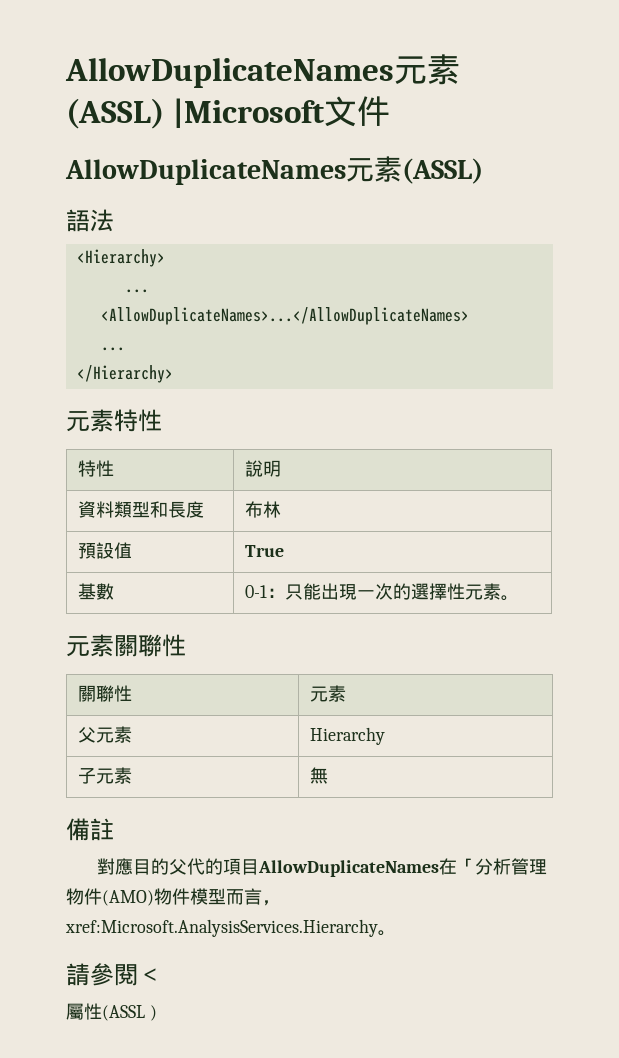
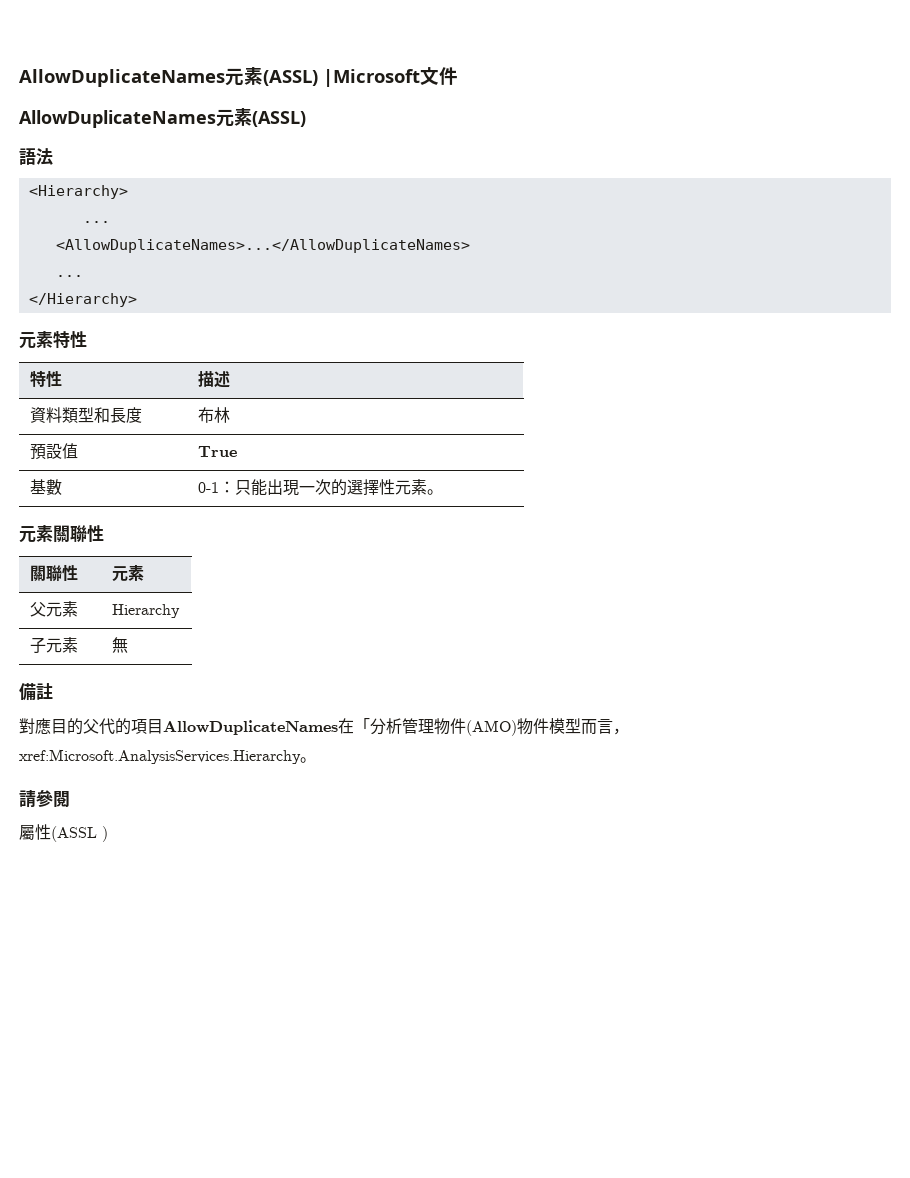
- 特性 | 說明
+ 特性 | 描述
- 請參閱＜
+ 請參閱

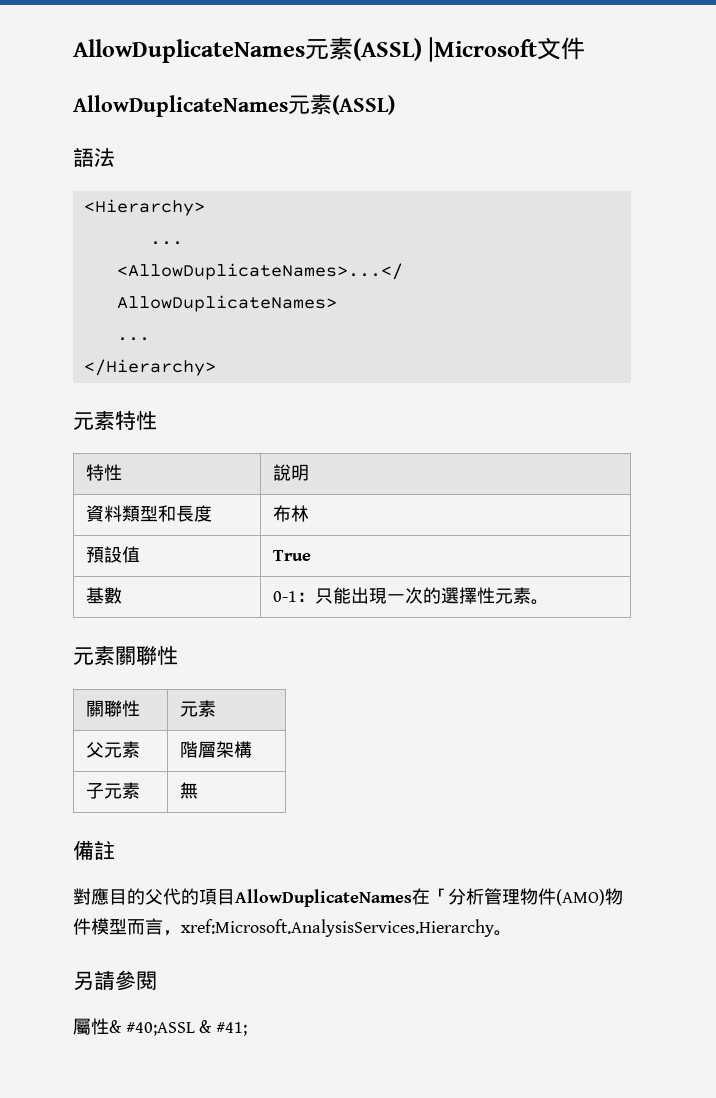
- 特性 | 描述
+ 特性 | 說明
- 父元素 | Hierarchy
+ 父元素 | 階層架構
- 請參閱
+ 另請參閱
- 屬性(ASSL )
+ 屬性& #40;ASSL & #41;

